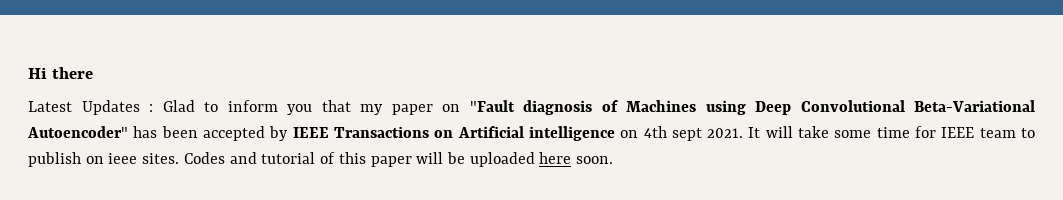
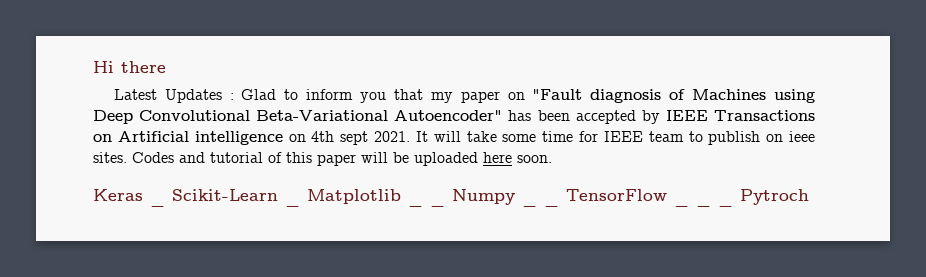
+ Keras _ Scikit-Learn _ Matplotlib _ _ Numpy _ _ TensorFlow _ _ _ Pytroch

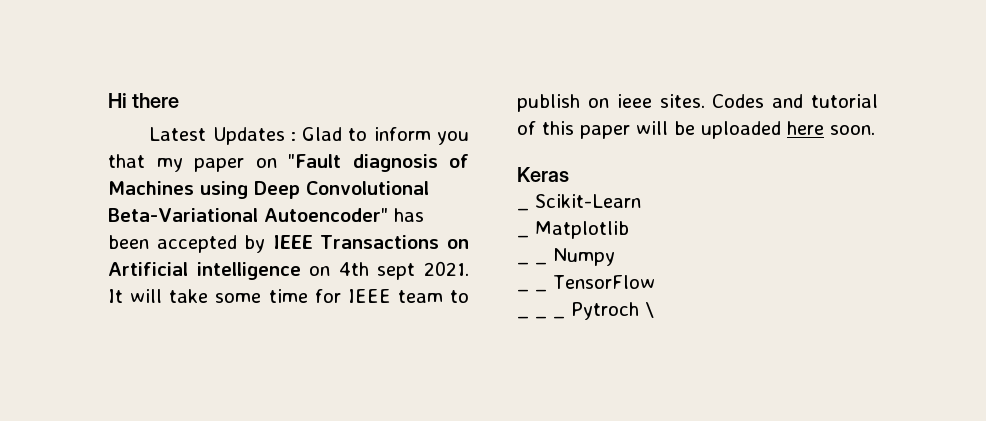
- Keras _ Scikit-Learn _ Matplotlib _ _ Numpy _ _ TensorFlow _ _ _ Pytroch
+ Keras
+ _ Scikit-Learn
+ _ Matplotlib
+ _ _ Numpy
+ _ _ TensorFlow
+ _ _ _ Pytroch \

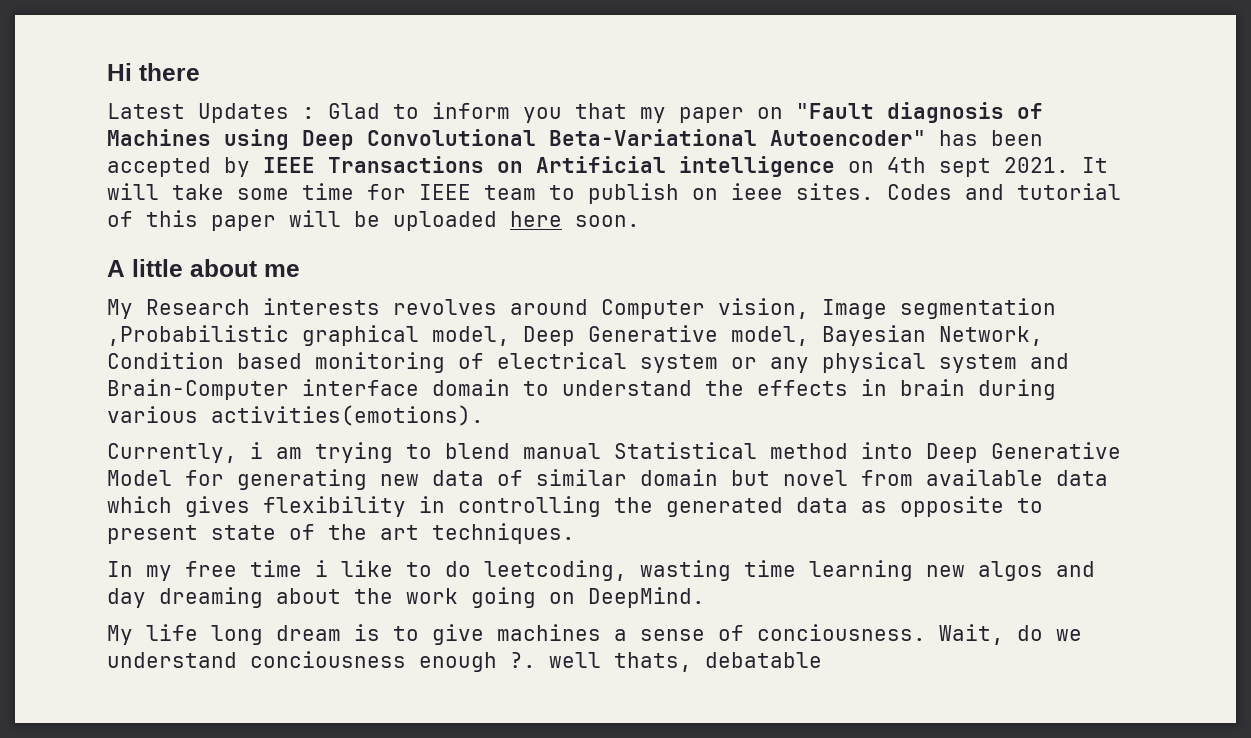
- Keras
- _ Scikit-Learn
- _ Matplotlib
- _ _ Numpy
- _ _ TensorFlow
- _ _ _ Pytroch \
+ A little about me
+ My Research interests revolves around Computer vision, Image segmentation ,Probabilistic graphical model, Deep Generative model, Bayesian Network, Condition based monitoring of electrical system or any physical system and Brain-Computer interface domain to understand the effects in brain during various activities(emotions).
+ Currently, i am trying to blend manual Statistical method into Deep Generative Model for generating new data of similar domain but novel from available data which gives flexibility in controlling the generated data as opposite to present state of the art techniques.
+ In my free time i like to do leetcoding, wasting time learning new algos and day dreaming about the work going on DeepMind.
+ My life long dream is to give machines a sense of conciousness. Wait, do we understand conciousness enough ?. well thats, debatable

